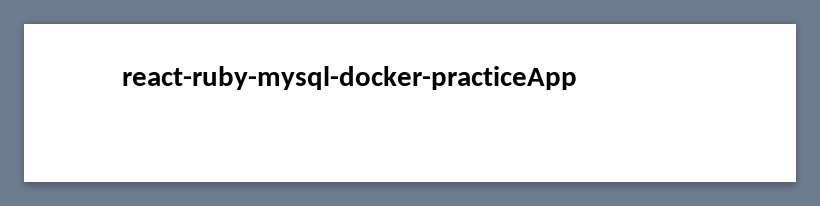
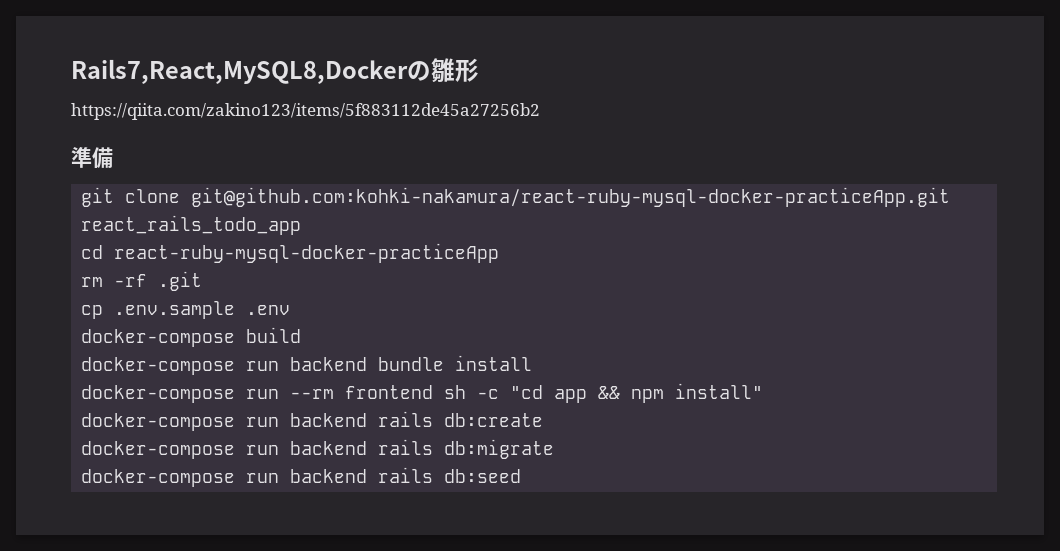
- react-ruby-mysql-docker-practiceApp
+ Rails7,React,MySQL8,Dockerの雛形
+ https://qiita.com/zakino123/items/5f883112de45a27256b2
+ 準備
+ git clone git@github.com:kohki-nakamura/react-ruby-mysql-docker-practiceApp.git react_rails_todo_app
+ cd react-ruby-mysql-docker-practiceApp
+ rm -rf .git
+ cp .env.sample .env
+ docker-compose build
+ docker-compose run backend bundle install
+ docker-compose run --rm frontend sh -c "cd app && npm install"
+ docker-compose run backend rails db:create
+ docker-compose run backend rails db:migrate
+ docker-compose run backend rails db:seed

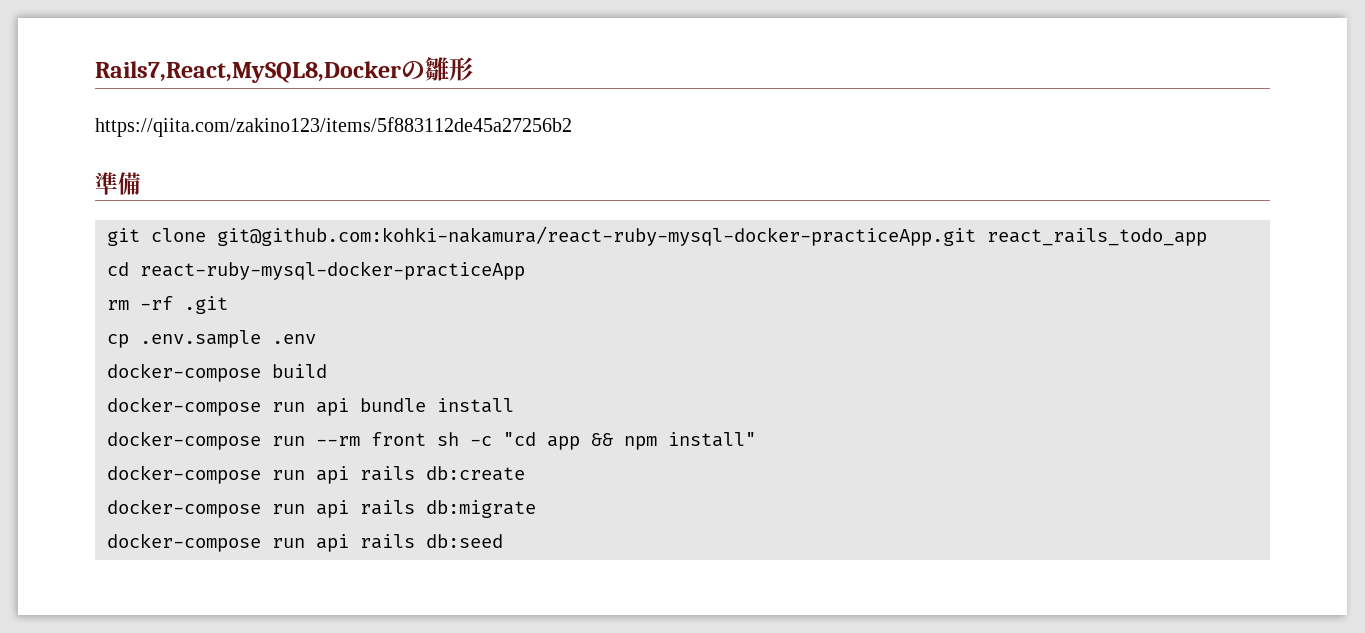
- docker-compose run backend bundle install
+ docker-compose run api bundle install
- docker-compose run --rm frontend sh -c "cd app && npm install"
+ docker-compose run --rm front sh -c "cd app && npm install"
- docker-compose run backend rails db:create
+ docker-compose run api rails db:create
- docker-compose run backend rails db:migrate
+ docker-compose run api rails db:migrate
- docker-compose run backend rails db:seed
+ docker-compose run api rails db:seed

